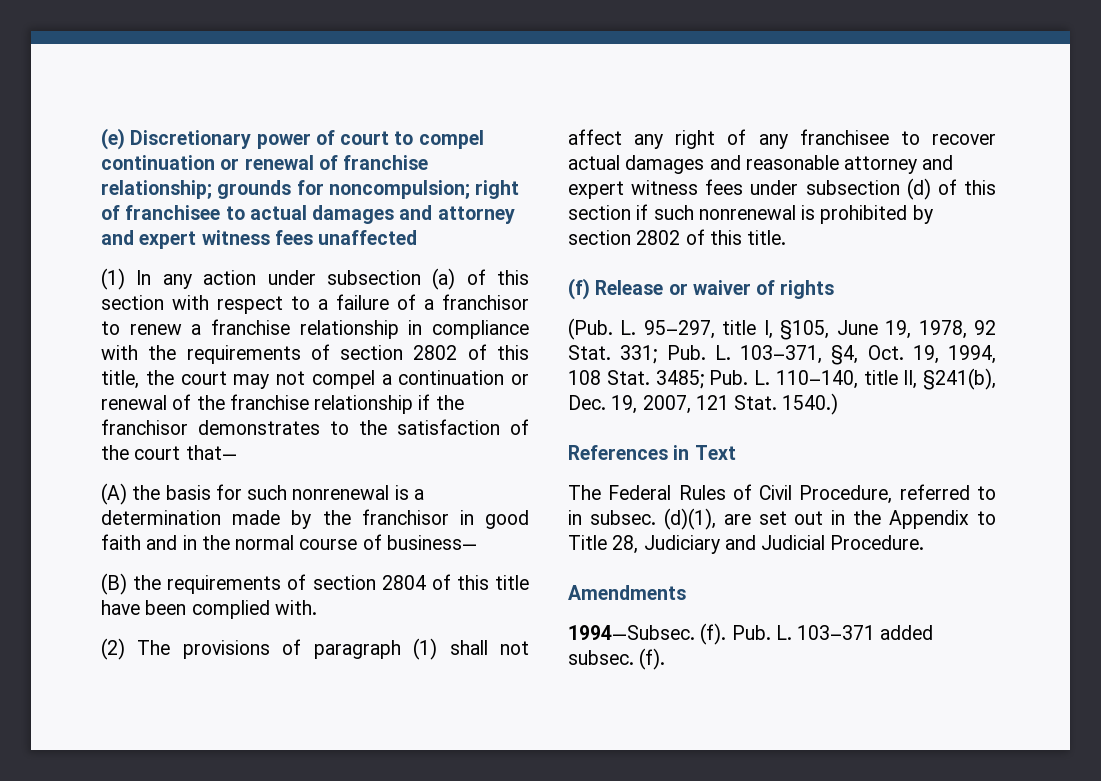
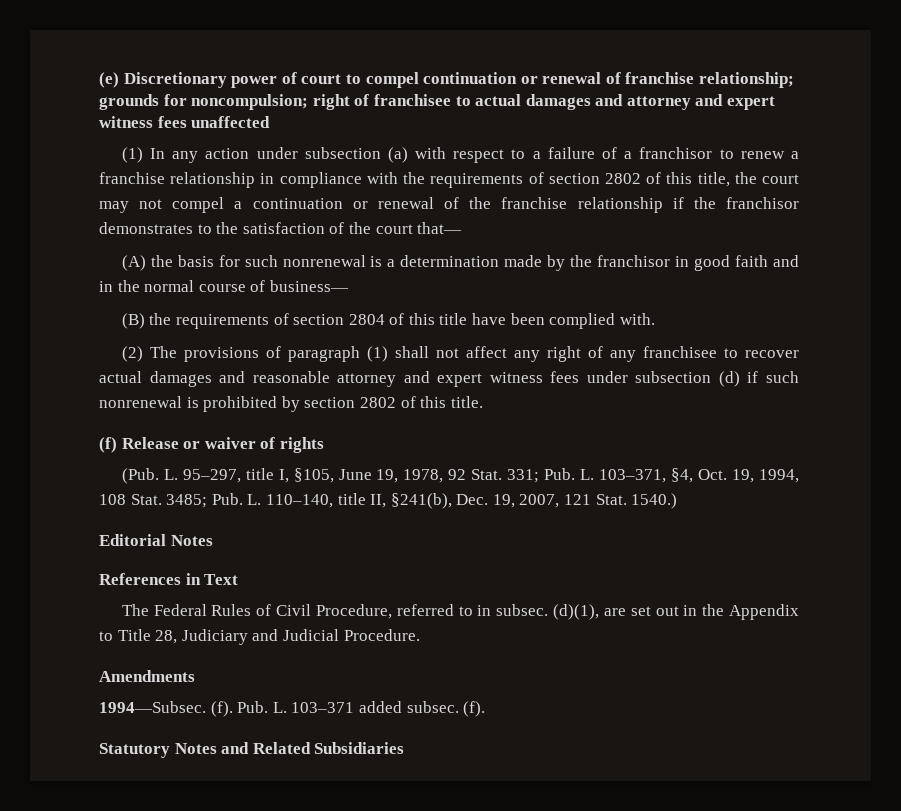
- (1) In any action under subsection (a) of this section with respect to a failure of a franchisor to renew a franchise relationship in compliance with the requirements of section 2802 of this title, the court may not compel a continuation or renewal of the franchise relationship if the franchisor demonstrates to the satisfaction of the court that—
+ (1) In any action under subsection (a) with respect to a failure of a franchisor to renew a franchise relationship in compliance with the requirements of section 2802 of this title, the court may not compel a continuation or renewal of the franchise relationship if the franchisor demonstrates to the satisfaction of the court that—
- (2) The provisions of paragraph (1) shall not affect any right of any franchisee to recover actual damages and reasonable attorney and expert witness fees under subsection (d) of this section if such nonrenewal is prohibited by section 2802 of this title.
+ (2) The provisions of paragraph (1) shall not affect any right of any franchisee to recover actual damages and reasonable attorney and expert witness fees under subsection (d) if such nonrenewal is prohibited by section 2802 of this title.
+ Editorial Notes
+ Statutory Notes and Related Subsidiaries

